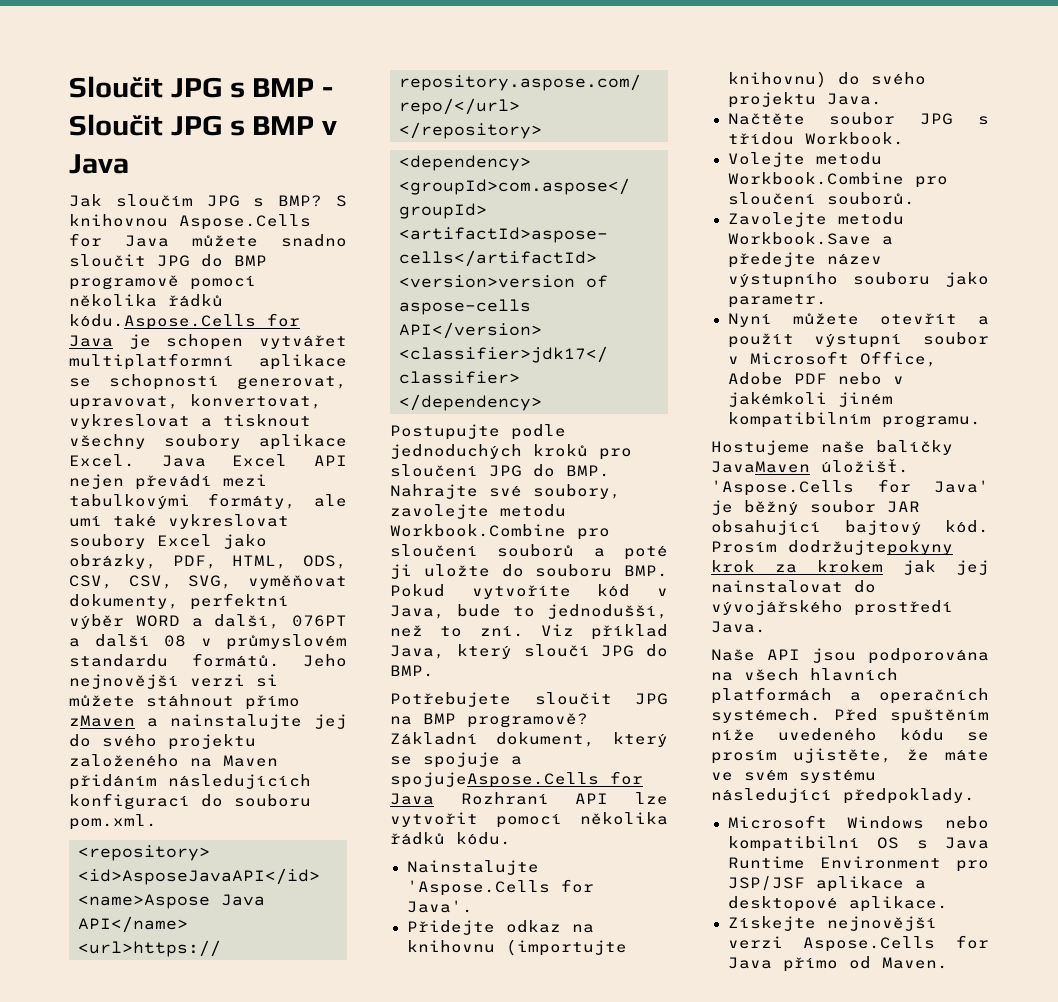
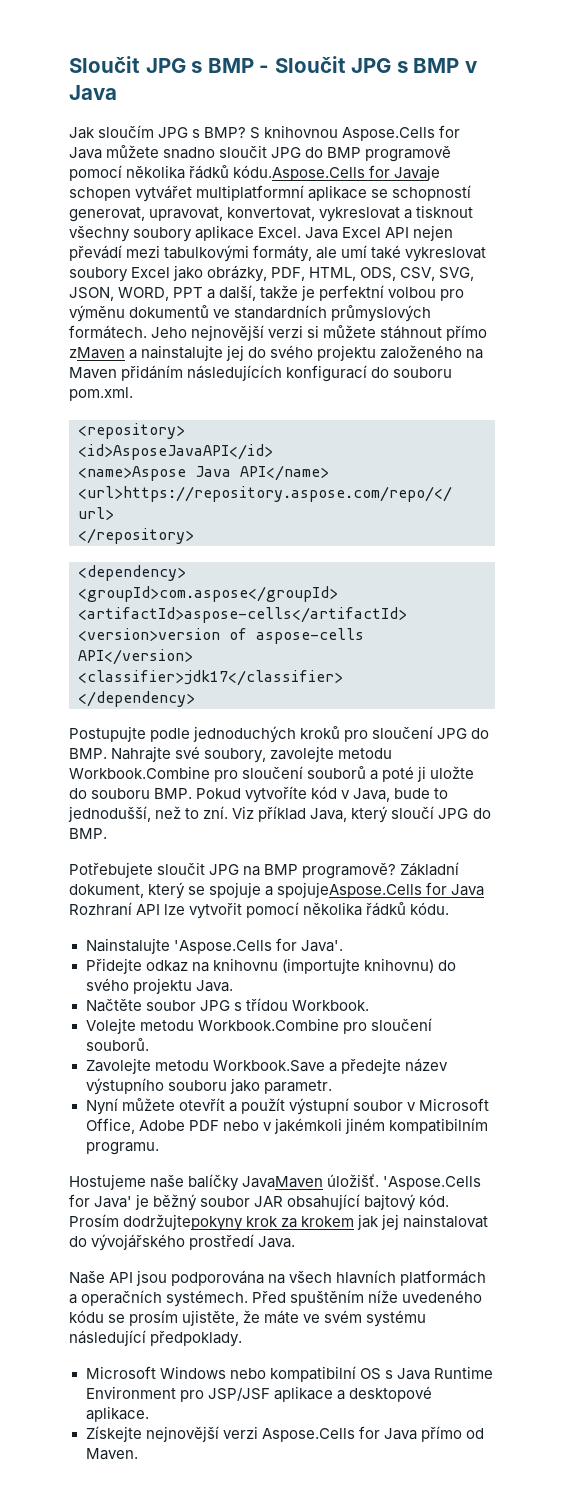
- S knihovnou Aspose.Cells for Java můžete snadno sloučit JPG do BMP programově pomocí několika řádků kódu.Aspose.Cells for Java je schopen vytvářet multiplatformní aplikace se schopností generovat, upravovat, konvertovat, vykreslovat a tisknout všechny soubory aplikace Excel.
+ S knihovnou Aspose.Cells for Java můžete snadno sloučit JPG do BMP programově pomocí několika řádků kódu.Aspose.Cells for Javaje schopen vytvářet multiplatformní aplikace se schopností generovat, upravovat, konvertovat, vykreslovat a tisknout všechny soubory aplikace Excel.
- Java Excel API nejen převádí mezi tabulkovými formáty, ale umí také vykreslovat soubory Excel jako obrázky, PDF, HTML, ODS, CSV, CSV, SVG, vyměňovat dokumenty, perfektní výběr WORD a další, 076PT a další 08 v průmyslovém standardu formátů.
+ Java Excel API nejen převádí mezi tabulkovými formáty, ale umí také vykreslovat soubory Excel jako obrázky, PDF, HTML, ODS, CSV, SVG, JSON, WORD, PPT a další, takže je perfektní volbou pro výměnu dokumentů ve standardních průmyslových formátech.

